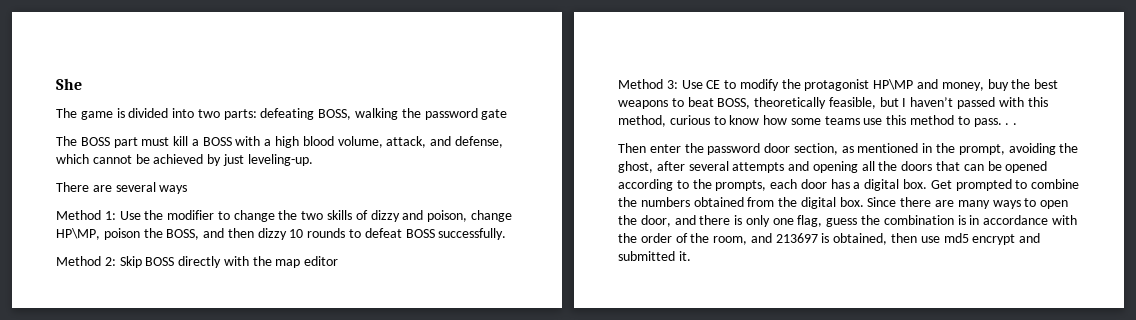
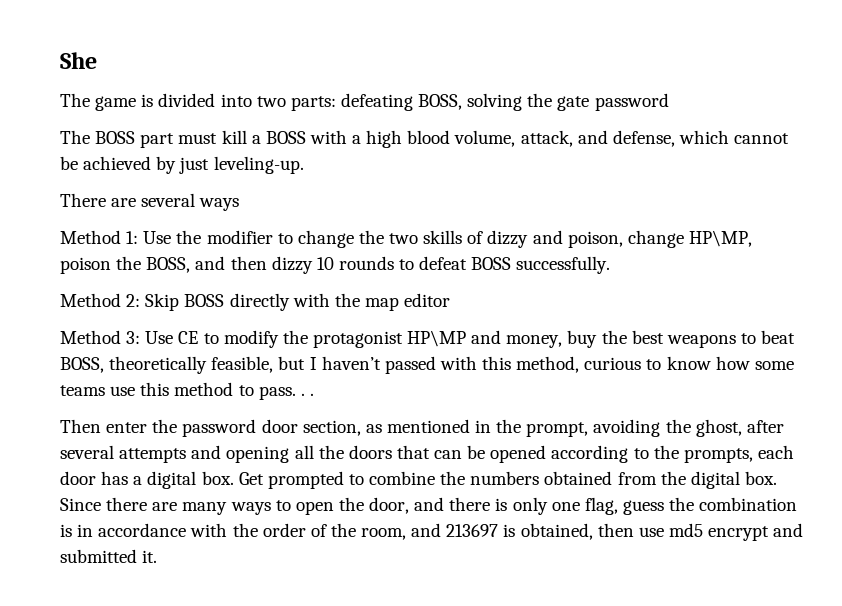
- The game is divided into two parts: defeating BOSS, walking the password gate
+ The game is divided into two parts: defeating BOSS, solving the gate password

